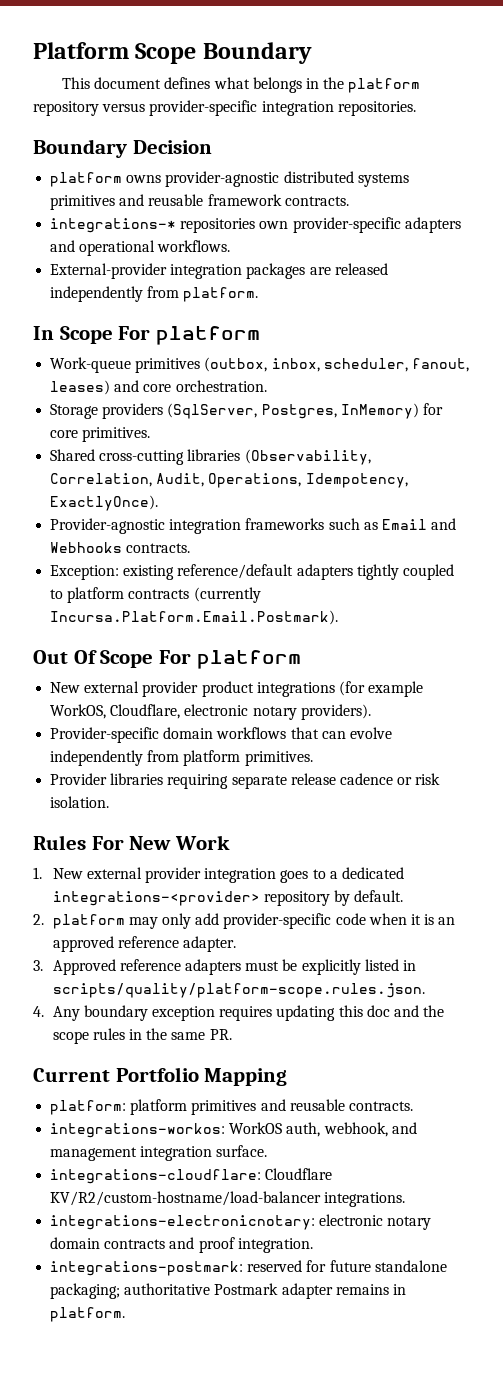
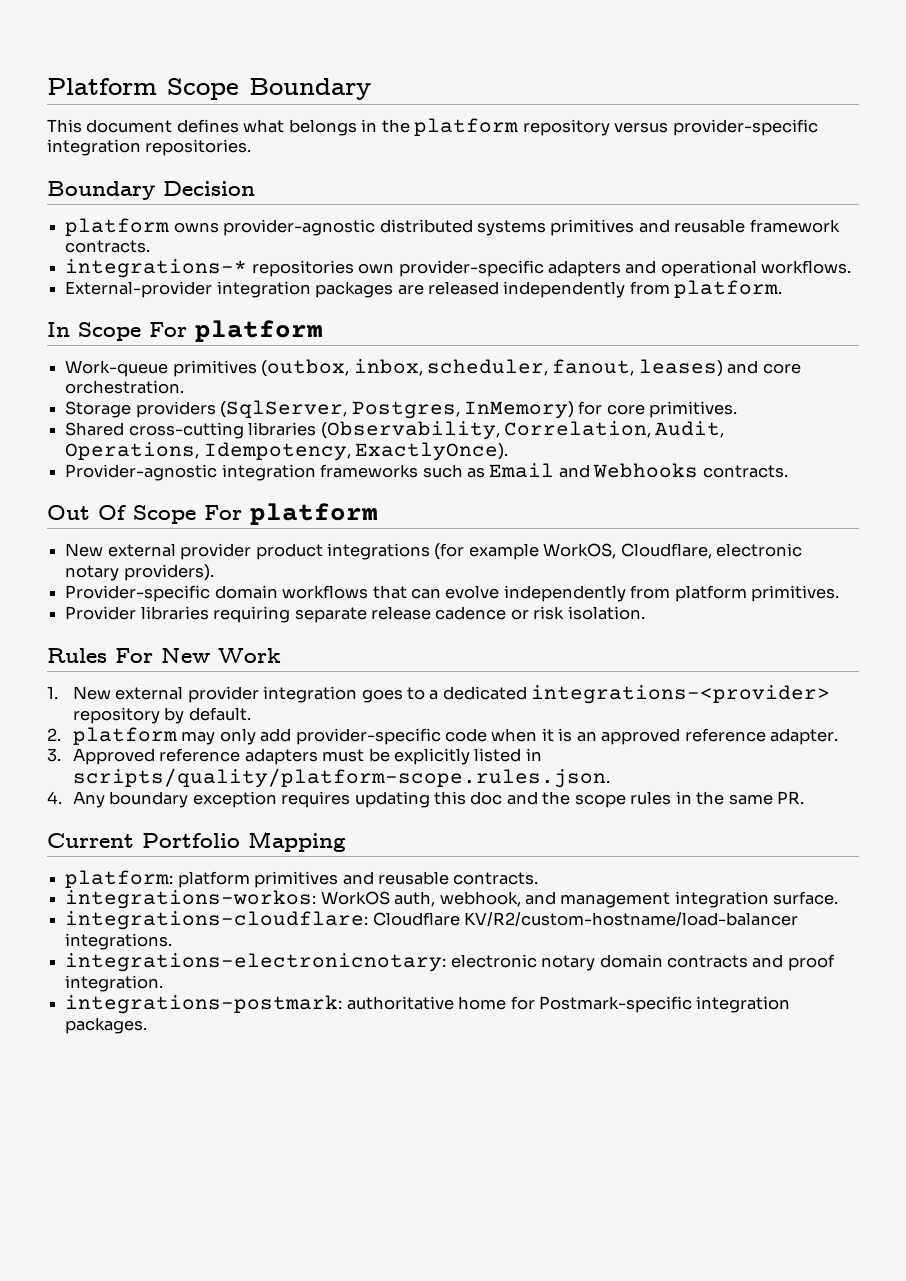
- Exception: existing reference/default adapters tightly coupled to platform contracts (currently Incursa.Platform.Email.Postmark).
- integrations-postmark: reserved for future standalone packaging; authoritative Postmark adapter remains in platform.
+ integrations-postmark: authoritative home for Postmark-specific integration packages.

